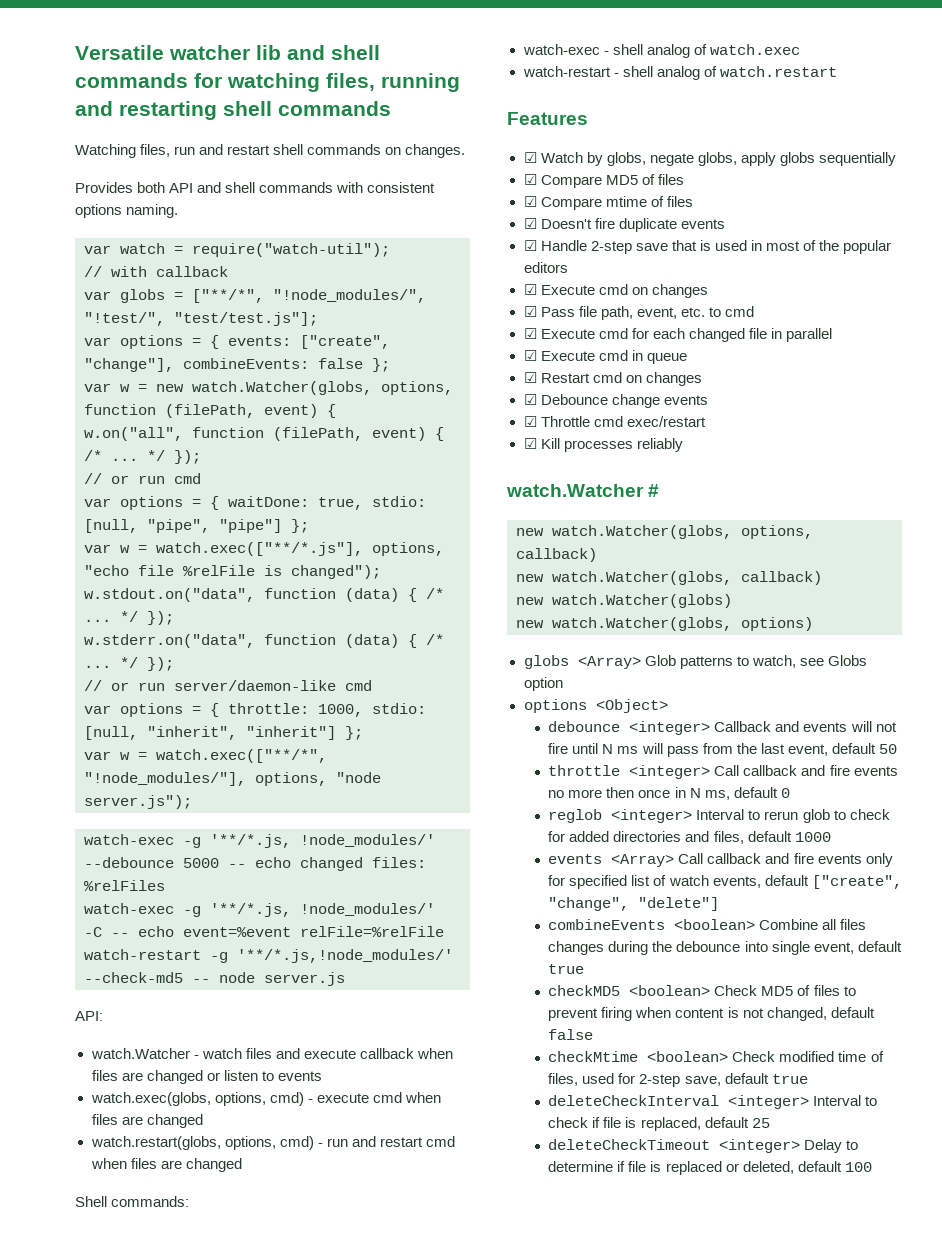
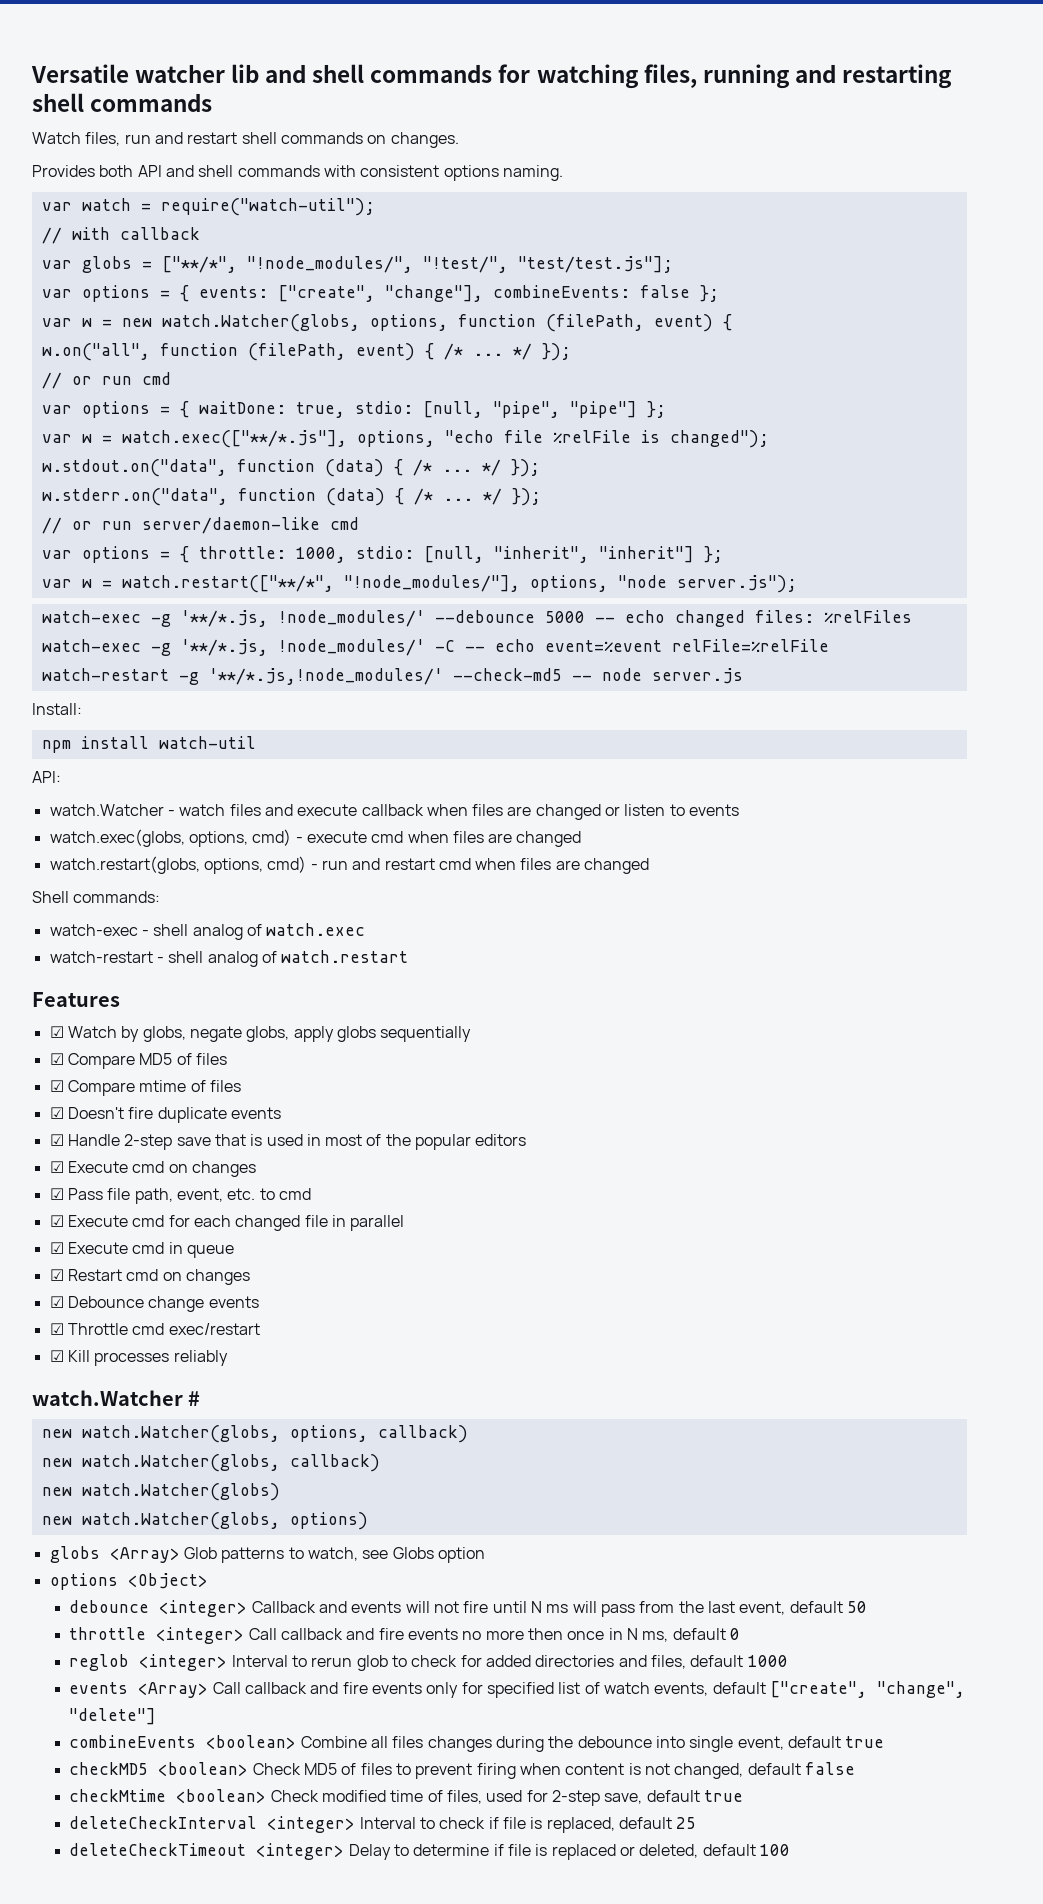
- Watching files, run and restart shell commands on changes.
+ Watch files, run and restart shell commands on changes.
- var w = watch.exec(["**/*", "!node_modules/"], options, "node server.js");
+ var w = watch.restart(["**/*", "!node_modules/"], options, "node server.js");
+ Install:
+ npm install watch-util

